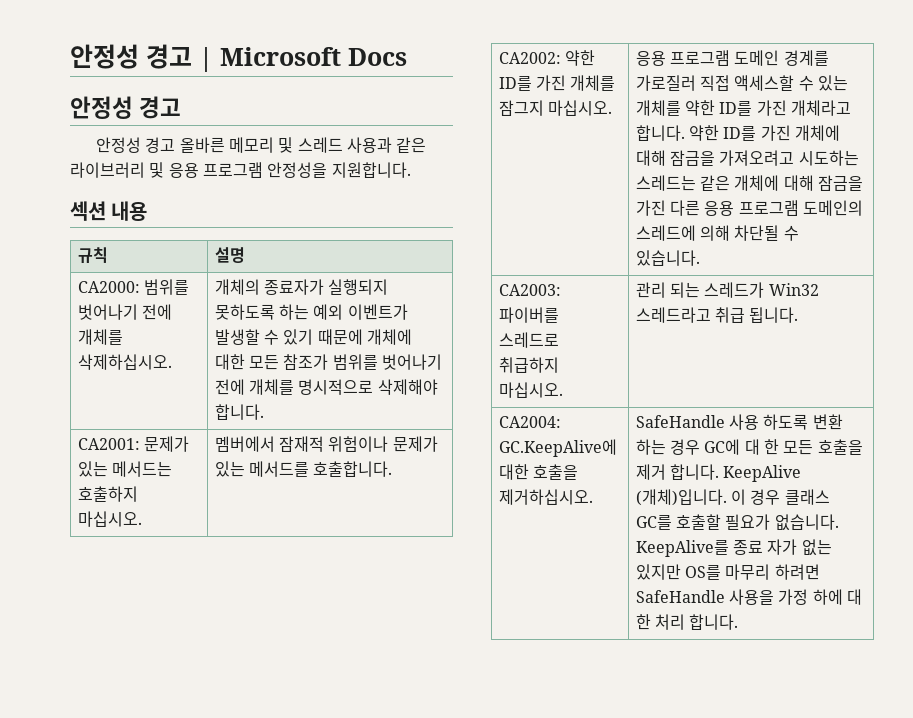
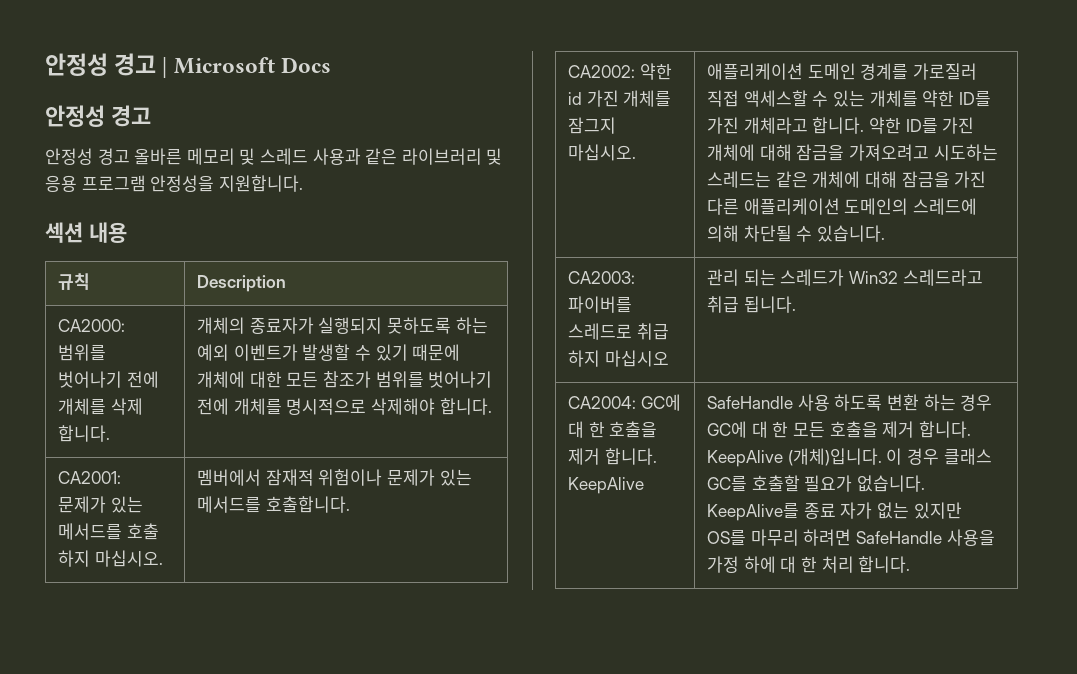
- 규칙 | 설명
+ 규칙 | Description
- CA2000: 범위를 벗어나기 전에 개체를 삭제하십시오. | 개체의 종료자가 실행되지 못하도록 하는 예외 이벤트가 발생할 수 있기 때문에 개체에 대한 모든 참조가 범위를 벗어나기 전에 개체를 명시적으로 삭제해야 합니다.
+ CA2000: 범위를 벗어나기 전에 개체를 삭제 합니다. | 개체의 종료자가 실행되지 못하도록 하는 예외 이벤트가 발생할 수 있기 때문에 개체에 대한 모든 참조가 범위를 벗어나기 전에 개체를 명시적으로 삭제해야 합니다.
- CA2001: 문제가 있는 메서드는 호출하지 마십시오. | 멤버에서 잠재적 위험이나 문제가 있는 메서드를 호출합니다.
+ CA2001: 문제가 있는 메서드를 호출 하지 마십시오. | 멤버에서 잠재적 위험이나 문제가 있는 메서드를 호출합니다.
- CA2002: 약한 ID를 가진 개체를 잠그지 마십시오.
+ CA2002: 약한 id 가진 개체를 잠그지 마십시오.
- 응용 프로그램 도메인 경계를 가로질러 직접 액세스할 수 있는 개체를 약한 ID를 가진 개체라고 합니다.
+ 애플리케이션 도메인 경계를 가로질러 직접 액세스할 수 있는 개체를 약한 ID를 가진 개체라고 합니다.
- 약한 ID를 가진 개체에 대해 잠금을 가져오려고 시도하는 스레드는 같은 개체에 대해 잠금을 가진 다른 응용 프로그램 도메인의 스레드에 의해 차단될 수 있습니다.
+ 약한 ID를 가진 개체에 대해 잠금을 가져오려고 시도하는 스레드는 같은 개체에 대해 잠금을 가진 다른 애플리케이션 도메인의 스레드에 의해 차단될 수 있습니다.
- CA2003: 파이버를 스레드로 취급하지 마십시오. | 관리 되는 스레드가 Win32 스레드라고 취급 됩니다.
+ CA2003: 파이버를 스레드로 취급 하지 마십시오 | 관리 되는 스레드가 Win32 스레드라고 취급 됩니다.
- CA2004: GC.KeepAlive에 대한 호출을 제거하십시오.
+ CA2004: GC에 대 한 호출을 제거 합니다. KeepAlive

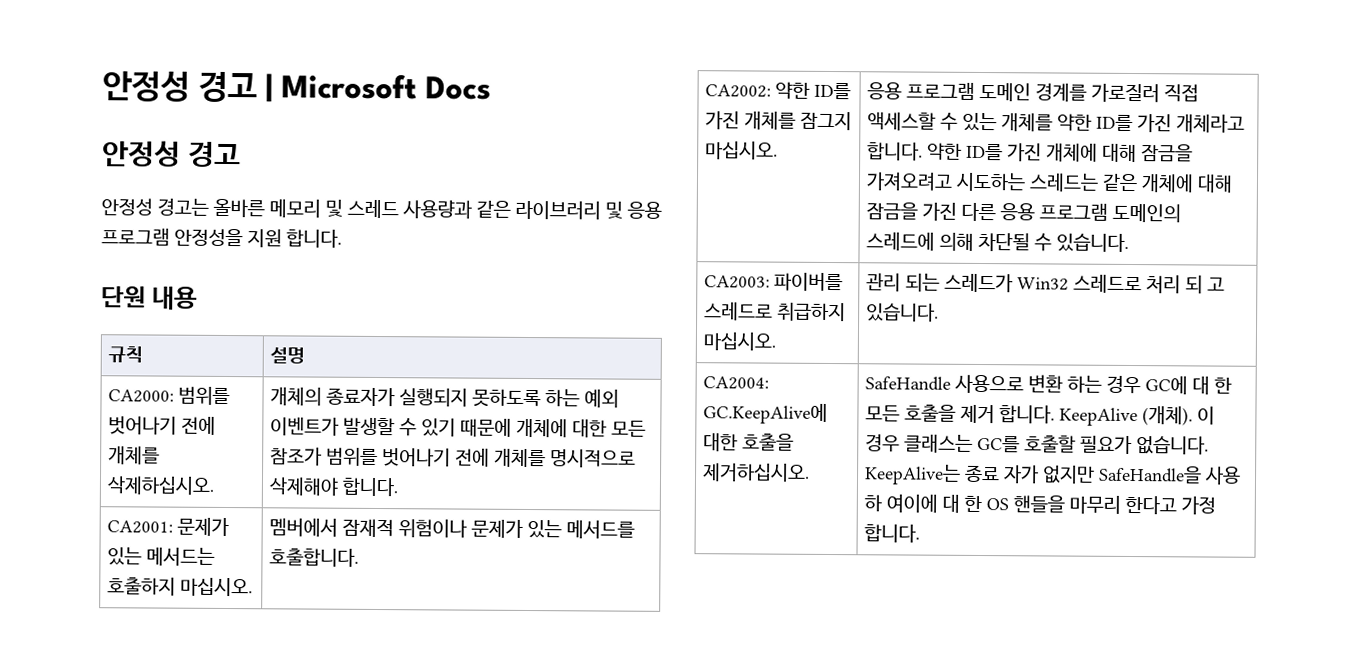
- 안정성 경고 올바른 메모리 및 스레드 사용과 같은 라이브러리 및 응용 프로그램 안정성을 지원합니다.
- 섹션 내용
+ 안정성 경고는 올바른 메모리 및 스레드 사용량과 같은 라이브러리 및 응용 프로그램 안정성을 지원 합니다.
+ 단원 내용
- 규칙 | Description
+ 규칙 | 설명
- CA2000: 범위를 벗어나기 전에 개체를 삭제 합니다. | 개체의 종료자가 실행되지 못하도록 하는 예외 이벤트가 발생할 수 있기 때문에 개체에 대한 모든 참조가 범위를 벗어나기 전에 개체를 명시적으로 삭제해야 합니다.
+ CA2000: 범위를 벗어나기 전에 개체를 삭제하십시오. | 개체의 종료자가 실행되지 못하도록 하는 예외 이벤트가 발생할 수 있기 때문에 개체에 대한 모든 참조가 범위를 벗어나기 전에 개체를 명시적으로 삭제해야 합니다.
- CA2001: 문제가 있는 메서드를 호출 하지 마십시오. | 멤버에서 잠재적 위험이나 문제가 있는 메서드를 호출합니다.
+ CA2001: 문제가 있는 메서드는 호출하지 마십시오. | 멤버에서 잠재적 위험이나 문제가 있는 메서드를 호출합니다.
- CA2002: 약한 id 가진 개체를 잠그지 마십시오.
+ CA2002: 약한 ID를 가진 개체를 잠그지 마십시오.
- 애플리케이션 도메인 경계를 가로질러 직접 액세스할 수 있는 개체를 약한 ID를 가진 개체라고 합니다.
+ 응용 프로그램 도메인 경계를 가로질러 직접 액세스할 수 있는 개체를 약한 ID를 가진 개체라고 합니다.
- 약한 ID를 가진 개체에 대해 잠금을 가져오려고 시도하는 스레드는 같은 개체에 대해 잠금을 가진 다른 애플리케이션 도메인의 스레드에 의해 차단될 수 있습니다.
+ 약한 ID를 가진 개체에 대해 잠금을 가져오려고 시도하는 스레드는 같은 개체에 대해 잠금을 가진 다른 응용 프로그램 도메인의 스레드에 의해 차단될 수 있습니다.
- CA2003: 파이버를 스레드로 취급 하지 마십시오 | 관리 되는 스레드가 Win32 스레드라고 취급 됩니다.
- CA2004: GC에 대 한 호출을 제거 합니다. KeepAlive | SafeHandle 사용 하도록 변환 하는 경우 GC에 대 한 모든 호출을 제거 합니다.
+ CA2003: 파이버를 스레드로 취급하지 마십시오. | 관리 되는 스레드가 Win32 스레드로 처리 되 고 있습니다.
+ CA2004: GC.KeepAlive에 대한 호출을 제거하십시오. | SafeHandle 사용으로 변환 하는 경우 GC에 대 한 모든 호출을 제거 합니다.
- KeepAlive (개체)입니다.
+ KeepAlive (개체).
- 이 경우 클래스 GC를 호출할 필요가 없습니다.
+ 이 경우 클래스는 GC를 호출할 필요가 없습니다.
- KeepAlive를 종료 자가 없는 있지만 OS를 마무리 하려면 SafeHandle 사용을 가정 하에 대 한 처리 합니다.
+ KeepAlive는 종료 자가 없지만 SafeHandle을 사용 하 여이에 대 한 OS 핸들을 마무리 한다고 가정 합니다.

